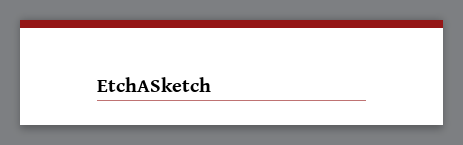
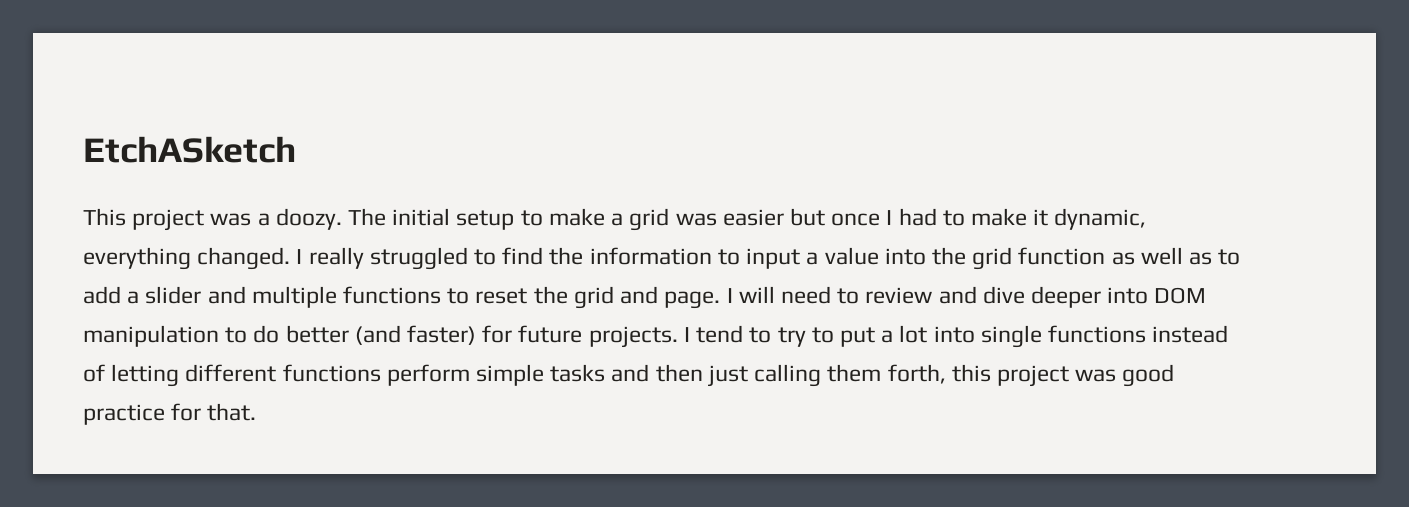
+ This project was a doozy. The initial setup to make a grid was easier but once I had to make it dynamic, everything changed. I really struggled to find the information to input a value into the grid function as well as to add a slider and multiple functions to reset the grid and page. I will need to review and dive deeper into DOM manipulation to do better (and faster) for future projects. I tend to try to put a lot into single functions instead of letting different functions perform simple tasks and then just calling them forth, this project was good practice for that.

